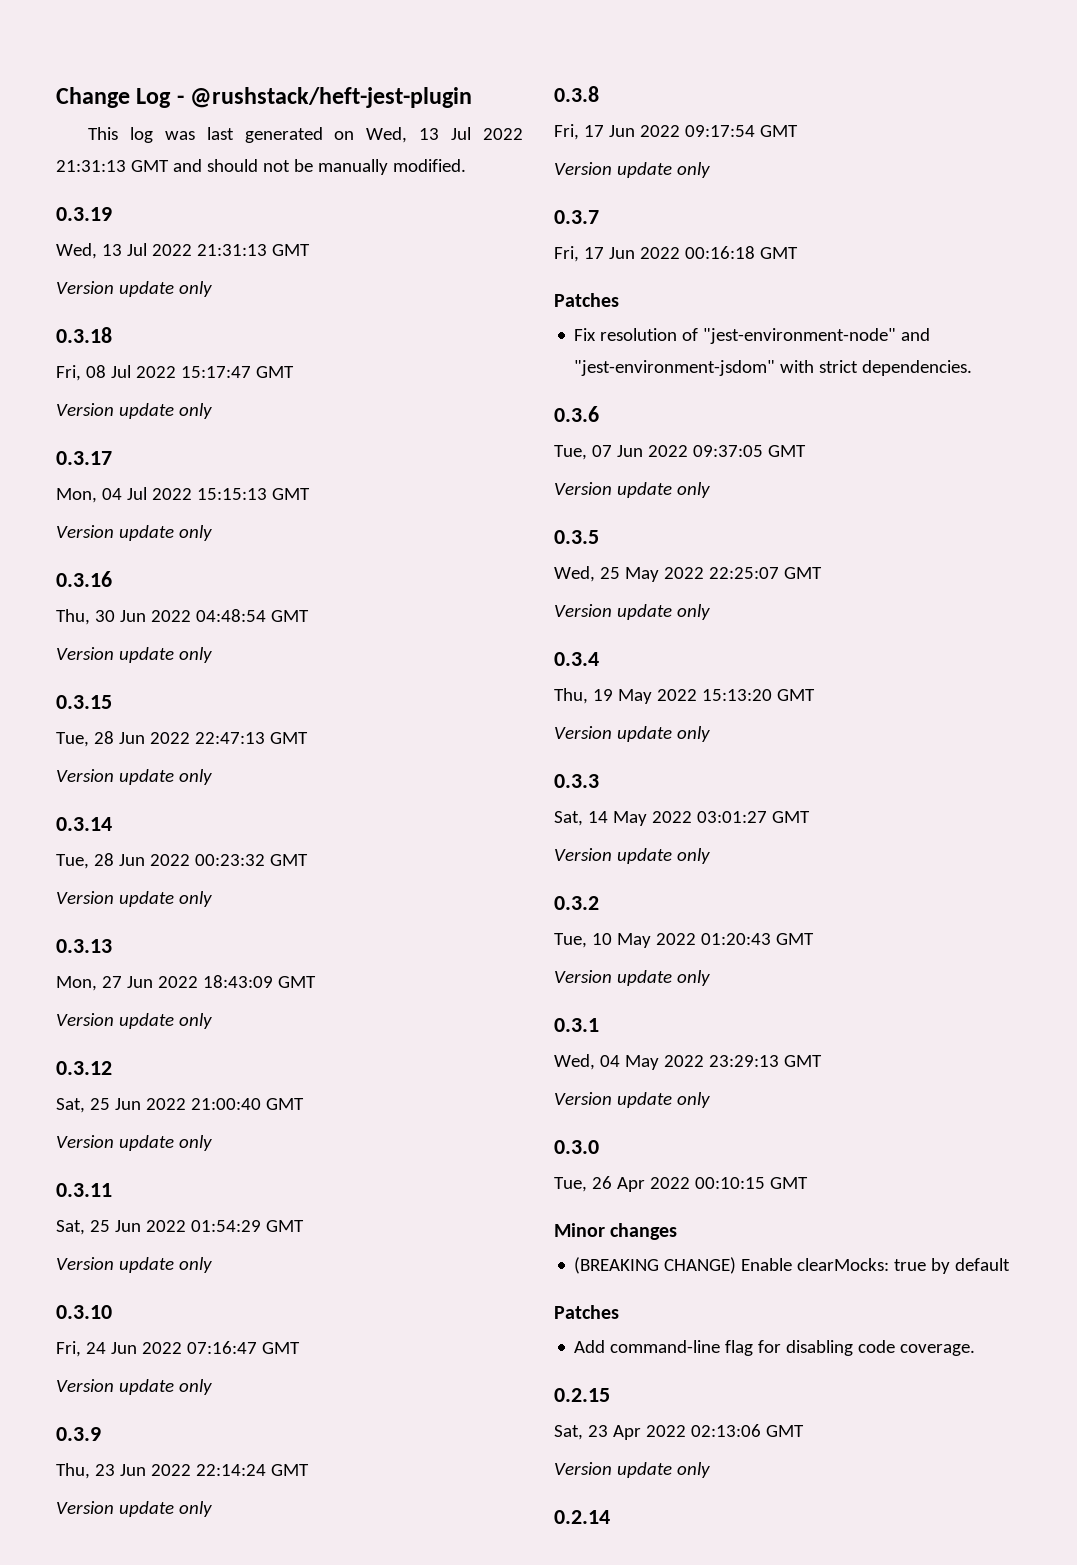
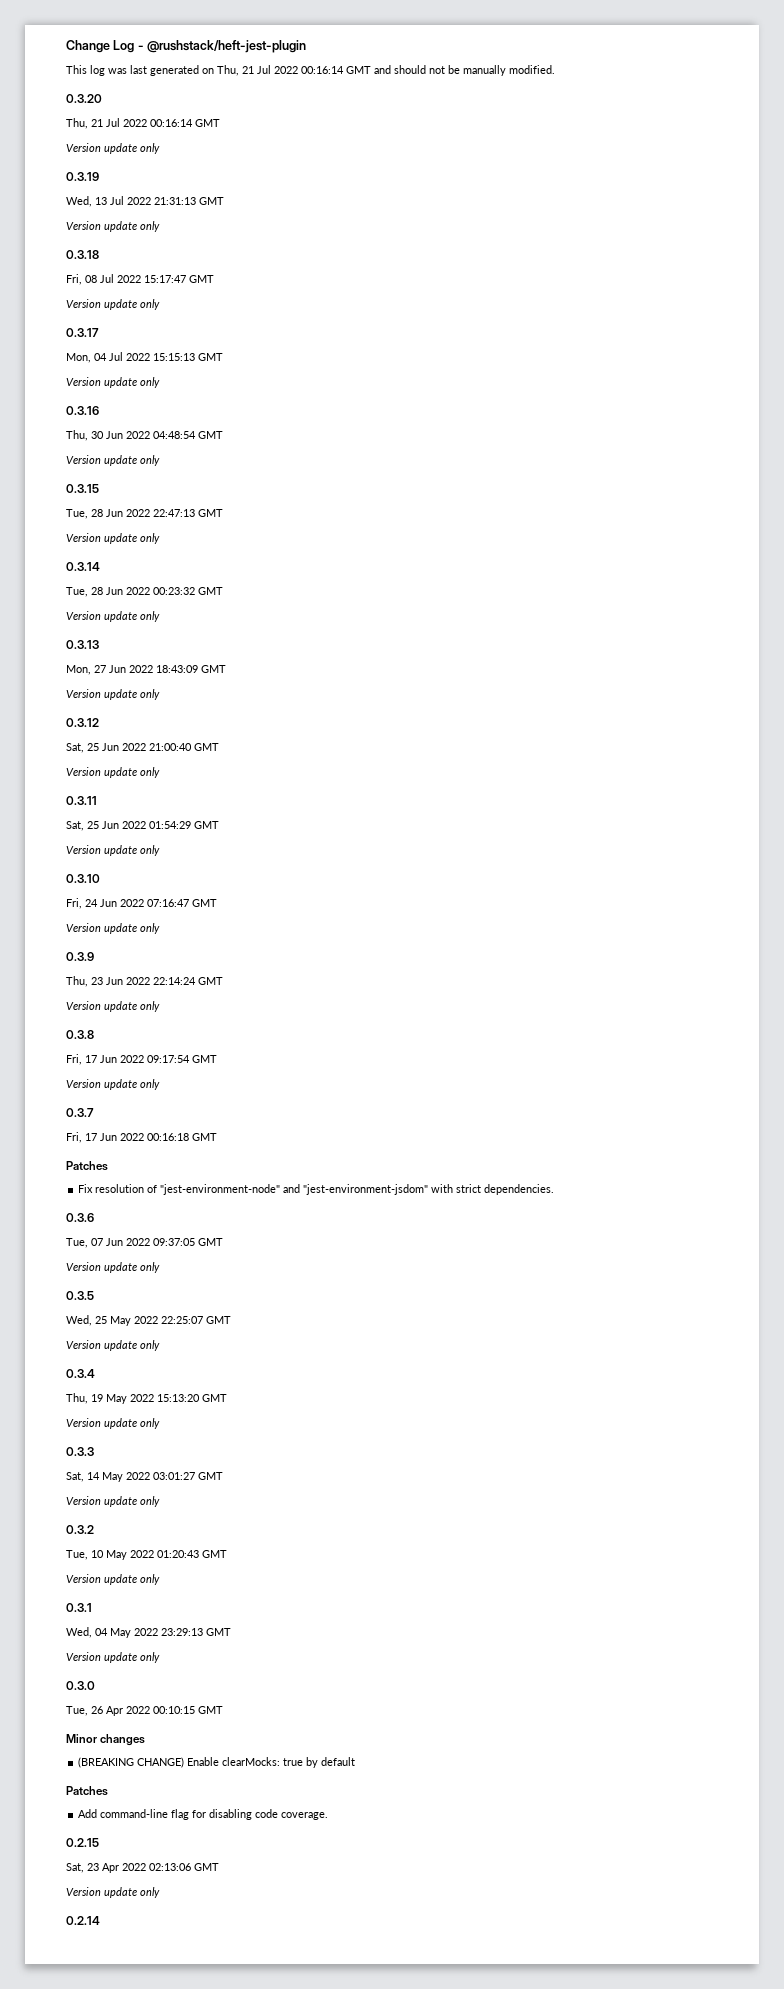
- This log was last generated on Wed, 13 Jul 2022 21:31:13 GMT and should not be manually modified.
+ This log was last generated on Thu, 21 Jul 2022 00:16:14 GMT and should not be manually modified.
+ 0.3.20
+ Thu, 21 Jul 2022 00:16:14 GMT
+ Version update only

